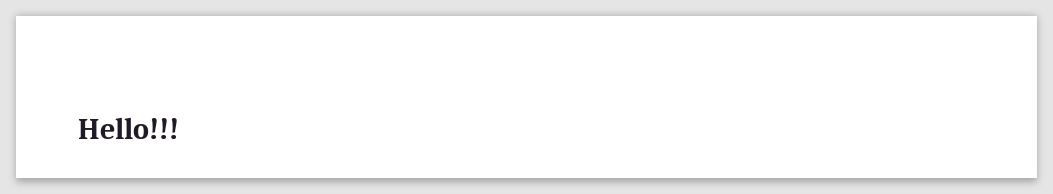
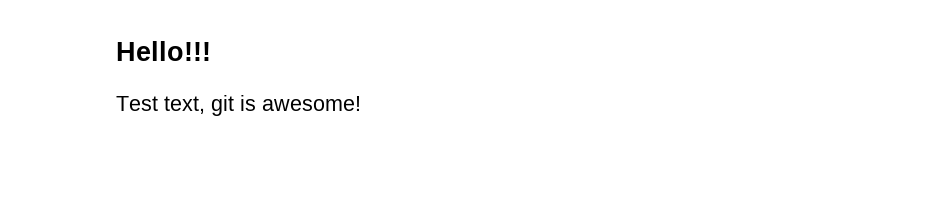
+ Test text, git is awesome!

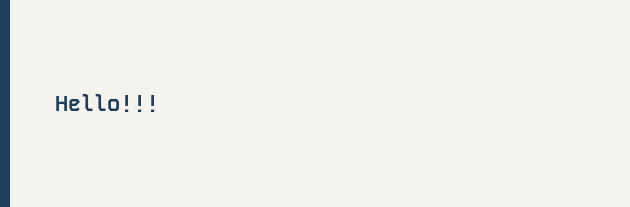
- Test text, git is awesome!

